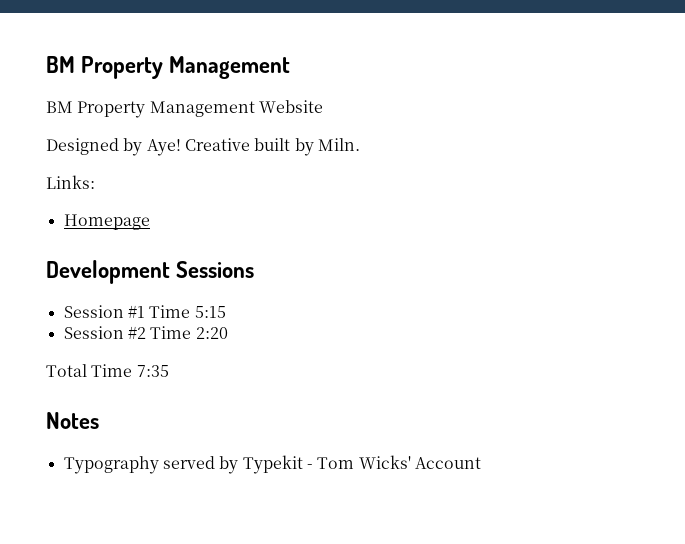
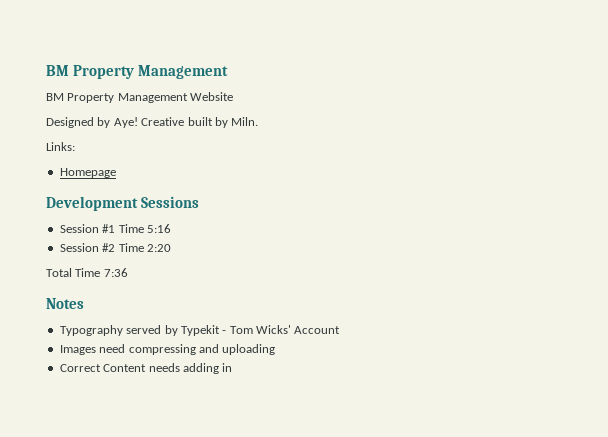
- Session #1 Time 5:15
+ Session #1 Time 5:16
- Total Time 7:35
+ Total Time 7:36
+ Images need compressing and uploading
+ Correct Content needs adding in

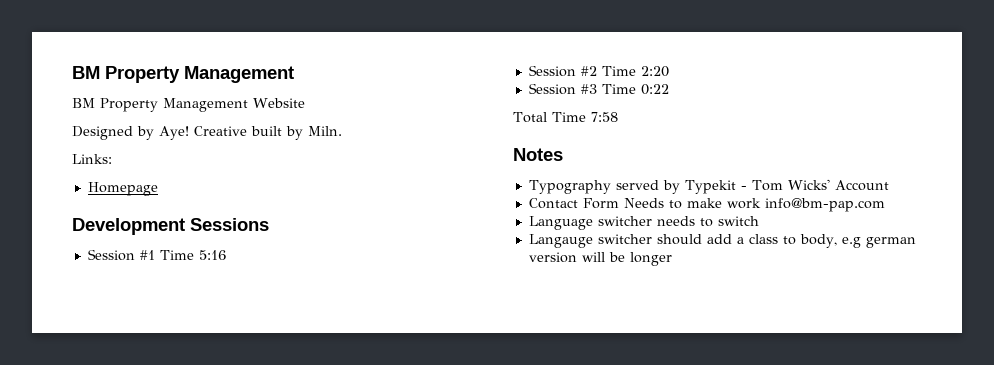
+ Session #3 Time 0:22
- Total Time 7:36
+ Total Time 7:58
- Images need compressing and uploading
- Correct Content needs adding in
+ Contact Form Needs to make work info@bm-pap.com
+ Language switcher needs to switch
+ Langauge switcher should add a class to body, e.g german version will be longer

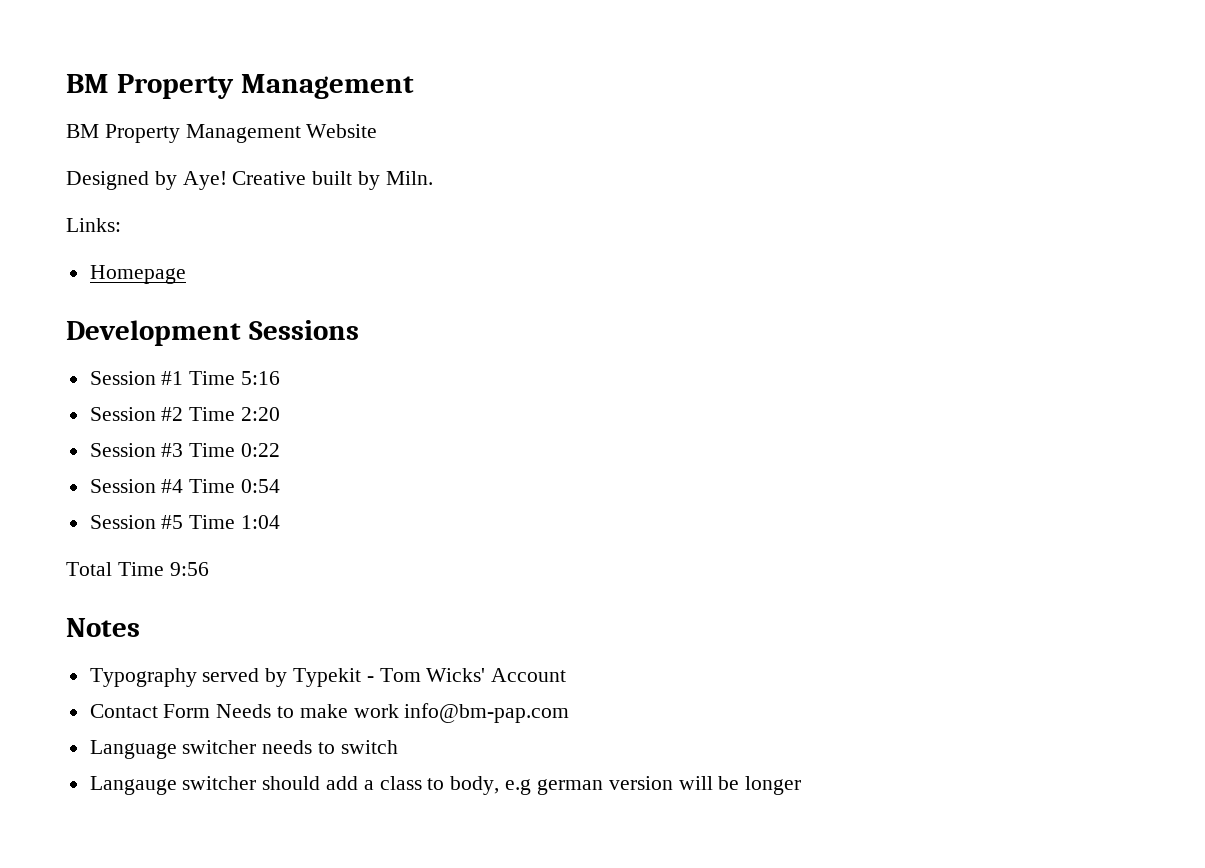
+ Session #4 Time 0:54
+ Session #5 Time 1:04
- Total Time 7:58
+ Total Time 9:56

